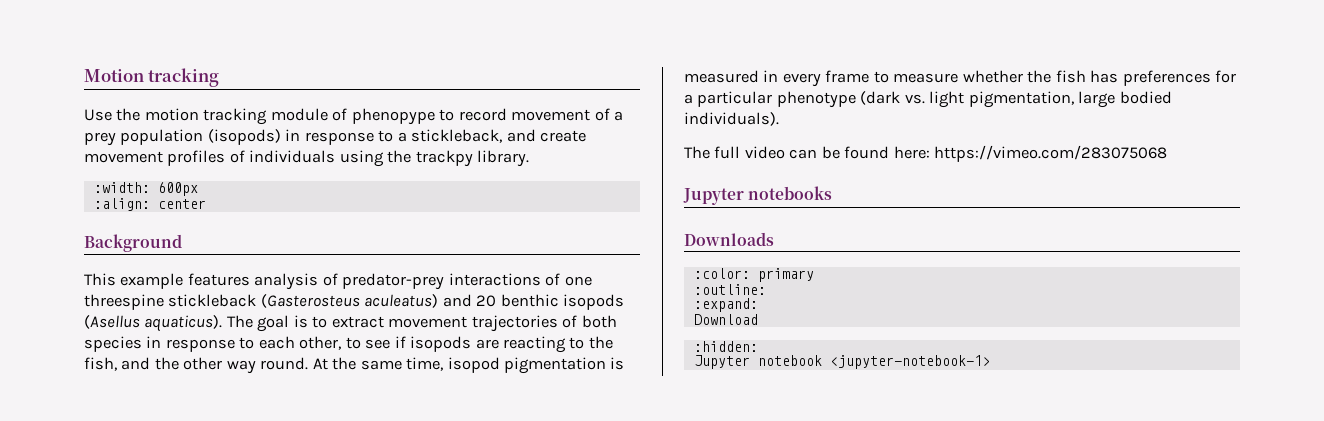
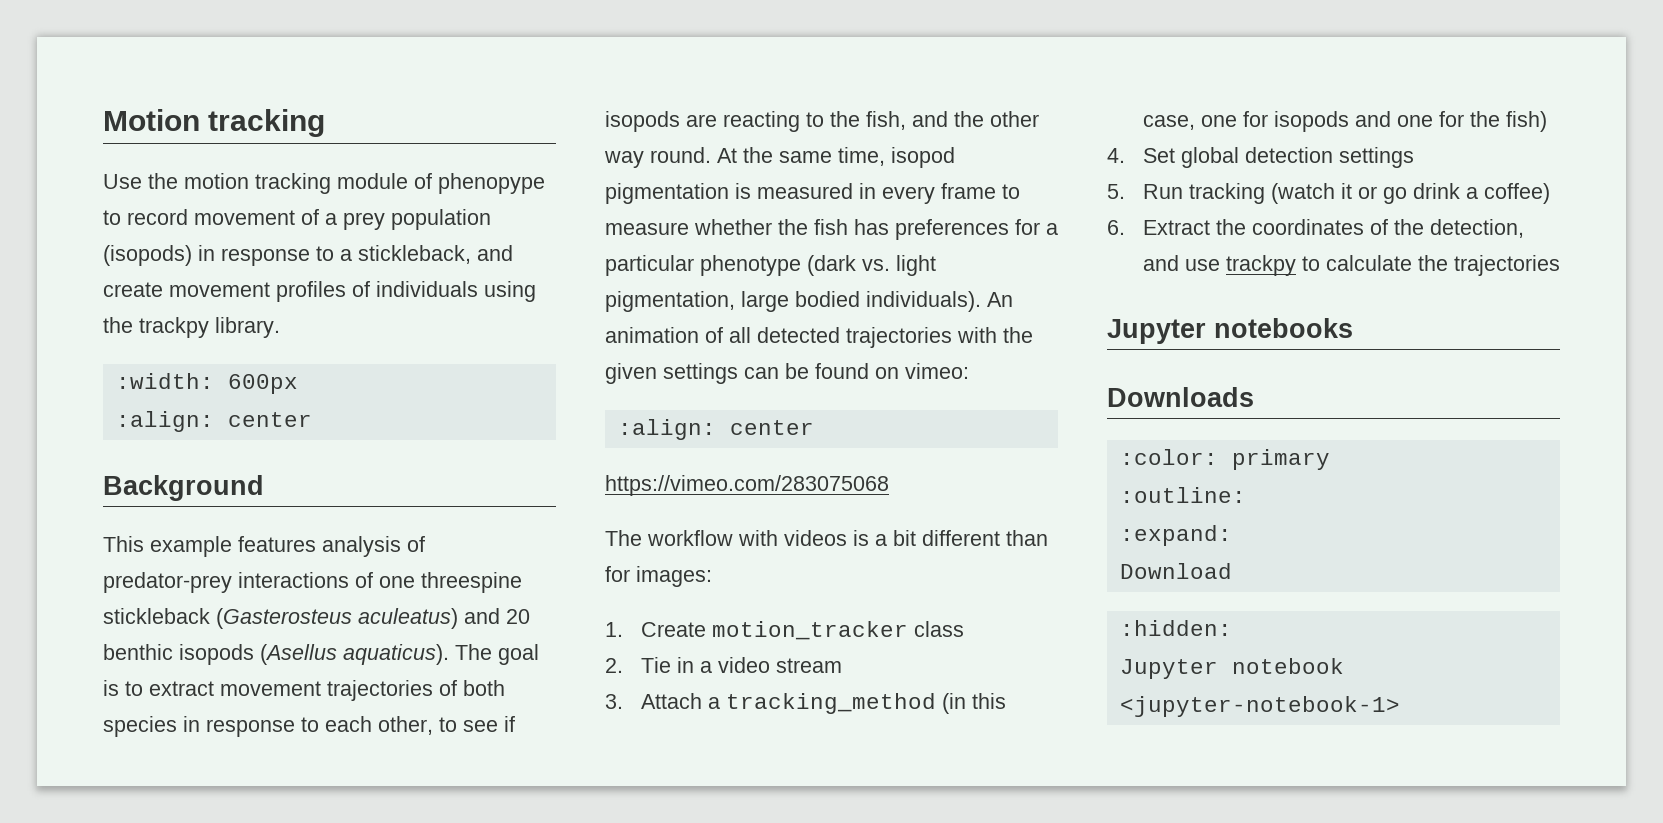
- At the same time, isopod pigmentation is measured in every frame to measure whether the fish has preferences for a particular phenotype (dark vs. light pigmentation, large bodied individuals).
- The full video can be found here: https://vimeo.com/283075068
+ At the same time, isopod pigmentation is measured in every frame to measure whether the fish has preferences for a particular phenotype (dark vs. light pigmentation, large bodied individuals). An animation of all detected trajectories with the given settings can be found on vimeo:
+ :align: center
+ https://vimeo.com/283075068
+ The workflow with videos is a bit different than for images:
+ 1. Create motion_tracker class
+ 2. Tie in a video stream
+ 3. Attach a tracking_method (in this case, one for isopods and one for the fish)
+ 4. Set global detection settings
+ 5. Run tracking (watch it or go drink a coffee)
+ 6. Extract the coordinates of the detection, and use trackpy to calculate the trajectories

